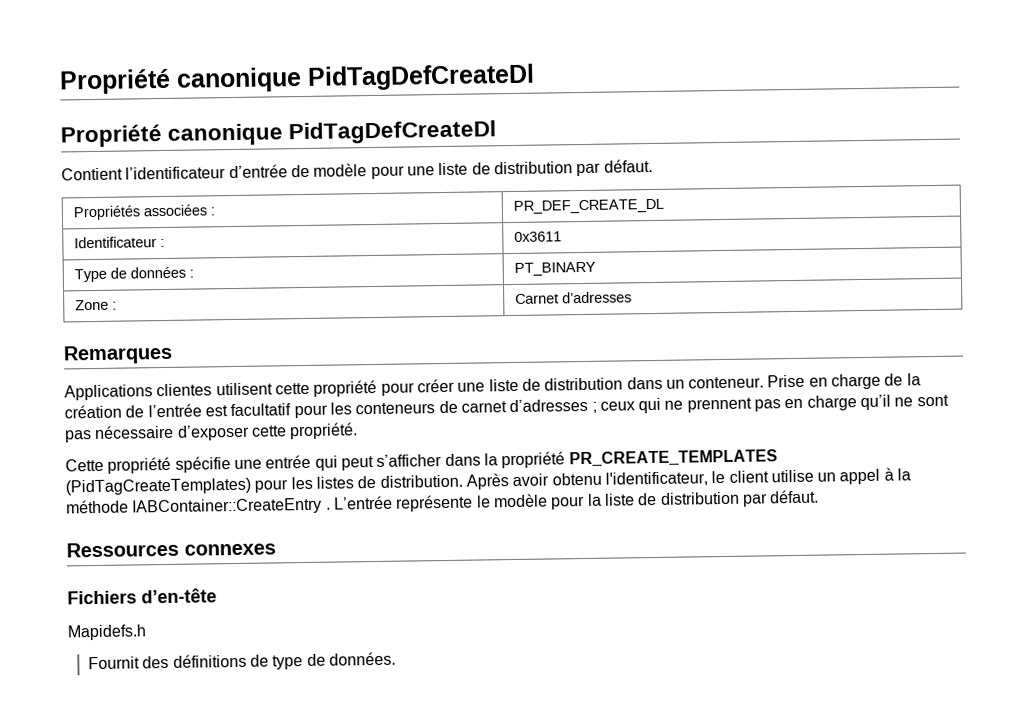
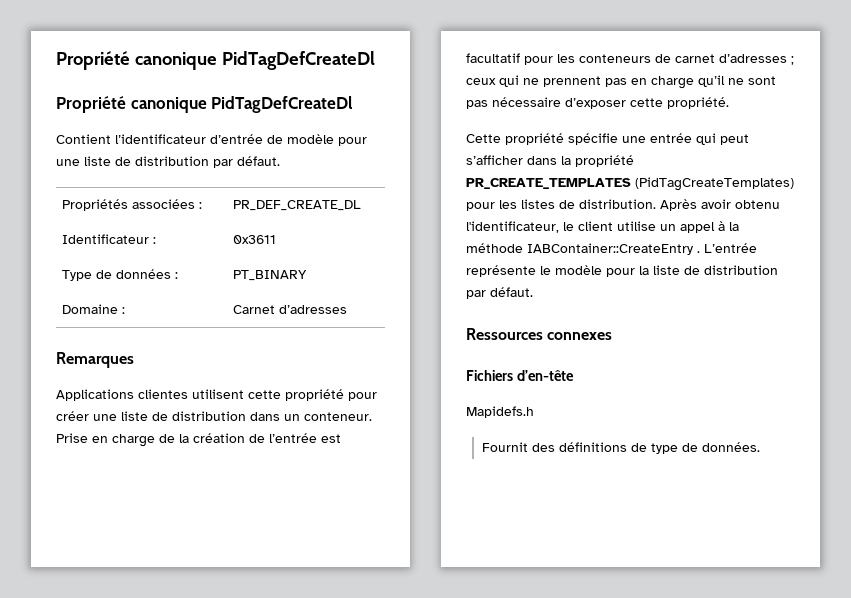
- Zone : | Carnet d’adresses
+ Domaine : | Carnet d’adresses

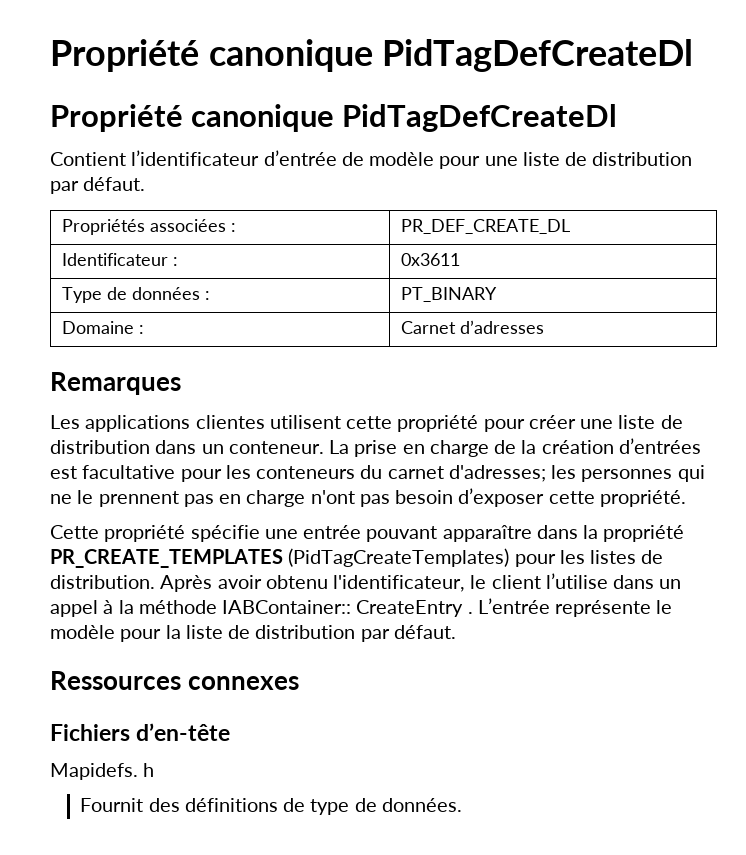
- Applications clientes utilisent cette propriété pour créer une liste de distribution dans un conteneur.
+ Les applications clientes utilisent cette propriété pour créer une liste de distribution dans un conteneur.
- Prise en charge de la création de l’entrée est facultatif pour les conteneurs de carnet d’adresses ; ceux qui ne prennent pas en charge qu’il ne sont pas nécessaire d’exposer cette propriété.
+ La prise en charge de la création d’entrées est facultative pour les conteneurs du carnet d'adresses; les personnes qui ne le prennent pas en charge n'ont pas besoin d’exposer cette propriété.
- Cette propriété spécifie une entrée qui peut s’afficher dans la propriété PR_CREATE_TEMPLATES (PidTagCreateTemplates) pour les listes de distribution.
+ Cette propriété spécifie une entrée pouvant apparaître dans la propriété PR_CREATE_TEMPLATES (PidTagCreateTemplates) pour les listes de distribution.
- Après avoir obtenu l'identificateur, le client utilise un appel à la méthode IABContainer::CreateEntry .
+ Après avoir obtenu l'identificateur, le client l’utilise dans un appel à la méthode IABContainer:: CreateEntry .
- Mapidefs.h
+ Mapidefs. h

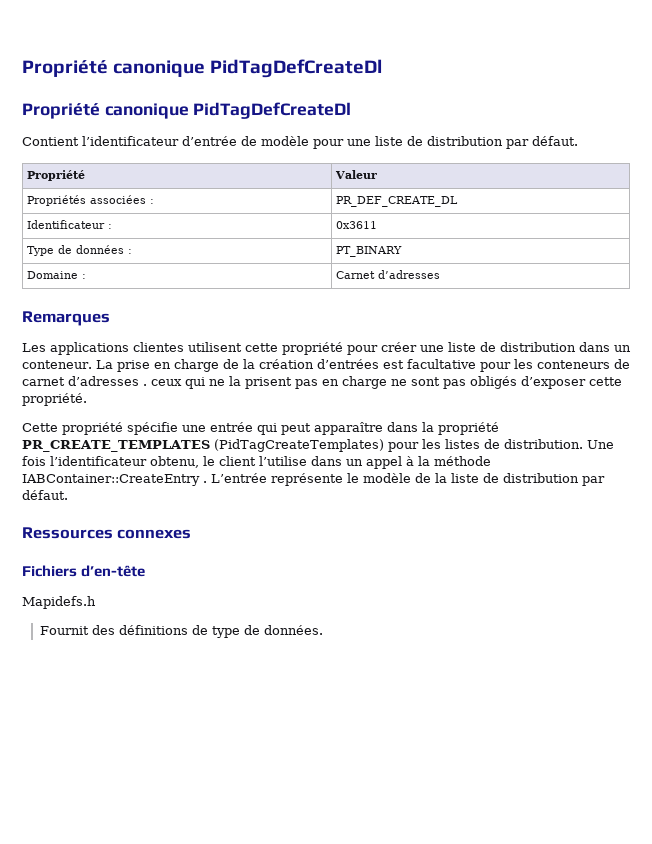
+ Propriété | Valeur
- La prise en charge de la création d’entrées est facultative pour les conteneurs du carnet d'adresses; les personnes qui ne le prennent pas en charge n'ont pas besoin d’exposer cette propriété.
+ La prise en charge de la création d’entrées est facultative pour les conteneurs de carnet d’adresses . ceux qui ne la prisent pas en charge ne sont pas obligés d’exposer cette propriété.
- Cette propriété spécifie une entrée pouvant apparaître dans la propriété PR_CREATE_TEMPLATES (PidTagCreateTemplates) pour les listes de distribution.
+ Cette propriété spécifie une entrée qui peut apparaître dans la propriété PR_CREATE_TEMPLATES (PidTagCreateTemplates) pour les listes de distribution.
- Après avoir obtenu l'identificateur, le client l’utilise dans un appel à la méthode IABContainer:: CreateEntry .
+ Une fois l’identificateur obtenu, le client l’utilise dans un appel à la méthode IABContainer::CreateEntry .
- L’entrée représente le modèle pour la liste de distribution par défaut.
+ L’entrée représente le modèle de la liste de distribution par défaut.
- Mapidefs. h
+ Mapidefs.h

